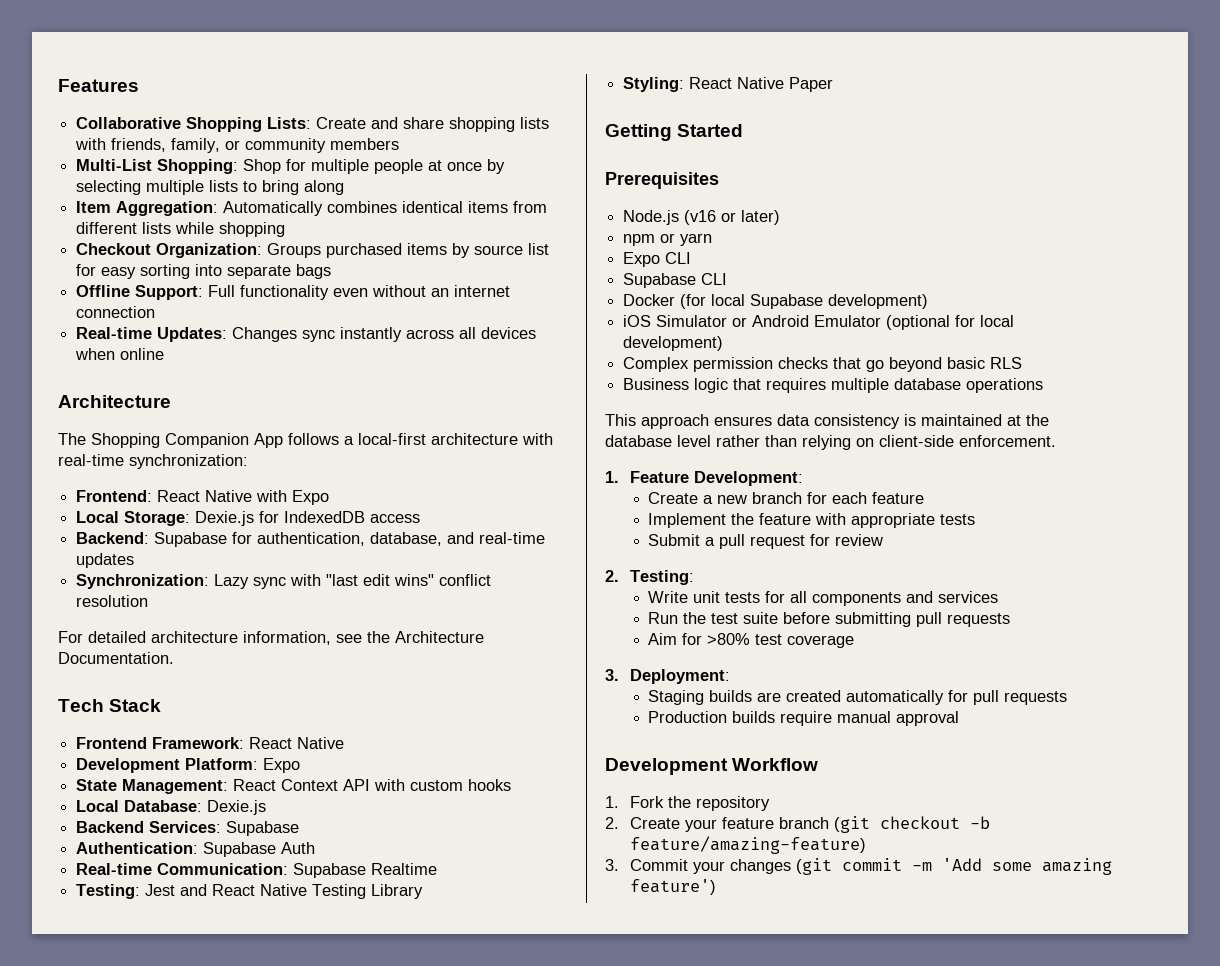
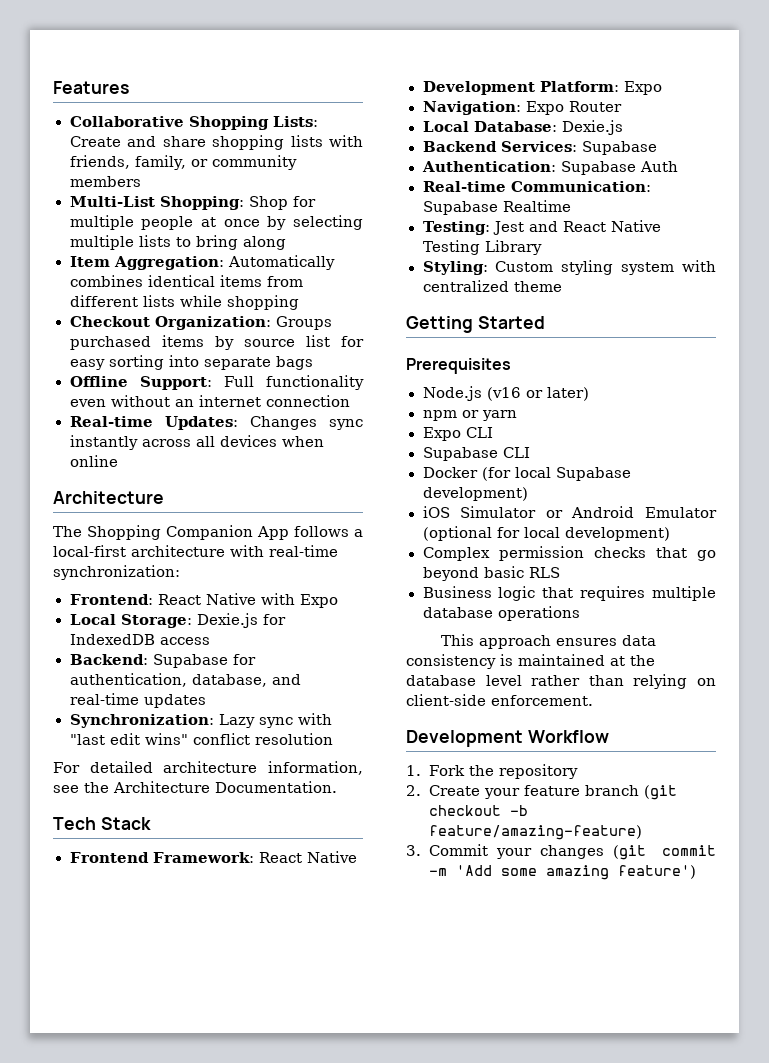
- State Management: React Context API with custom hooks
+ Navigation: Expo Router
- Styling: React Native Paper
+ Styling: Custom styling system with centralized theme
- 1. Feature Development:
- Create a new branch for each feature
- Implement the feature with appropriate tests
- Submit a pull request for review
- 2. Testing:
- Write unit tests for all components and services
- Run the test suite before submitting pull requests
- Aim for >80% test coverage
- 3. Deployment:
- Staging builds are created automatically for pull requests
- Production builds require manual approval

